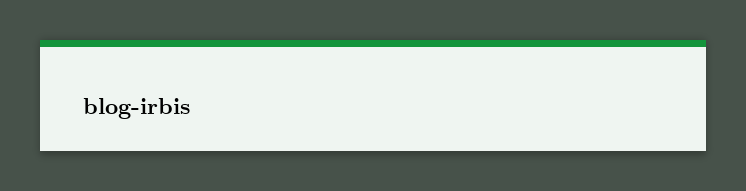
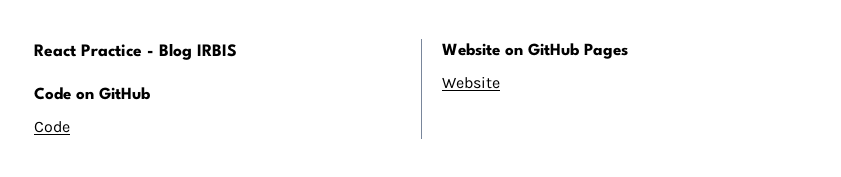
- blog-irbis
+ React Practice - Blog IRBIS
+ Code on GitHub
+ Code
+ Website on GitHub Pages
+ Website

